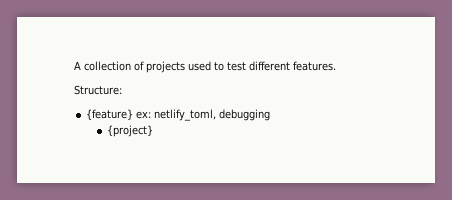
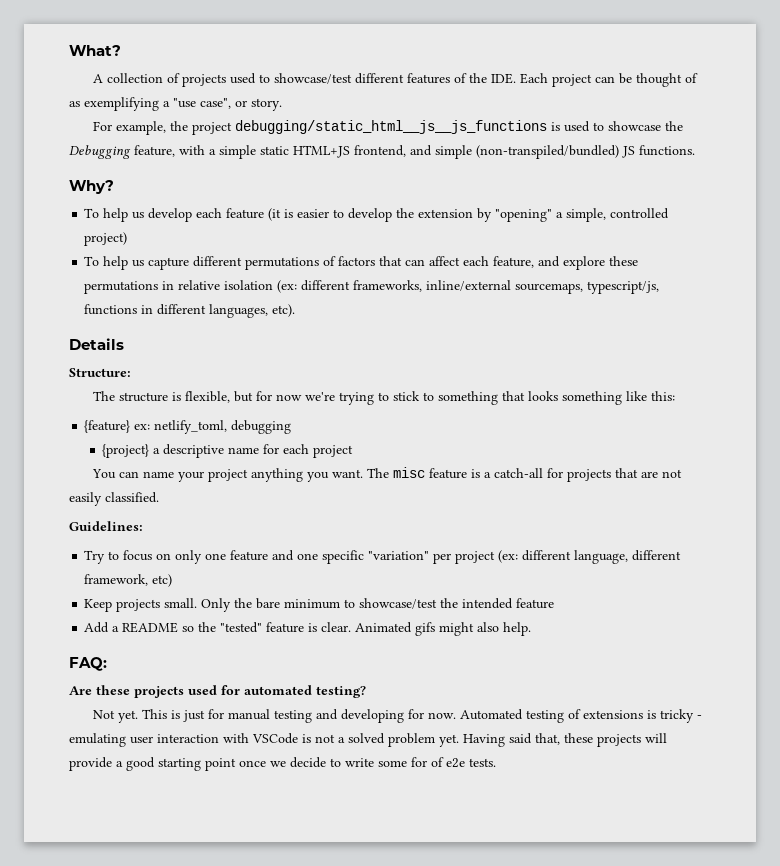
+ What?
- A collection of projects used to test different features.
+ A collection of projects used to showcase/test different features of the IDE. Each project can be thought of as exemplifying a "use case", or story.
+ For example, the project debugging/static_html__js__js_functions is used to showcase the Debugging feature, with a simple static HTML+JS frontend, and simple (non-transpiled/bundled) JS functions.
+ Why?
+ To help us develop each feature (it is easier to develop the extension by "opening" a simple, controlled project)
+ To help us capture different permutations of factors that can affect each feature, and explore these permutations in relative isolation (ex: different frameworks, inline/external sourcemaps, typescript/js, functions in different languages, etc).
+ Details
  Structure:
+ The structure is flexible, but for now we're trying to stick to something that looks something like this:
- {project}
+ {project} a descriptive name for each project
+ You can name your project anything you want. The misc feature is a catch-all for projects that are not easily classified.
+ Guidelines:
+ Try to focus on only one feature and one specific "variation" per project (ex: different language, different framework, etc)
+ Keep projects small. Only the bare minimum to showcase/test the intended feature
+ Add a README so the "tested" feature is clear. Animated gifs might also help.
+ FAQ:
+ Are these projects used for automated testing?
+ Not yet. This is just for manual testing and developing for now. Automated testing of extensions is tricky - emulating user interaction with VSCode is not a solved problem yet. Having said that, these projects will provide a good starting point once we decide to write some for of e2e tests.

